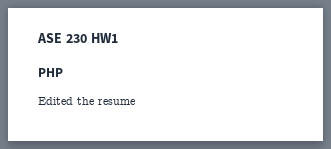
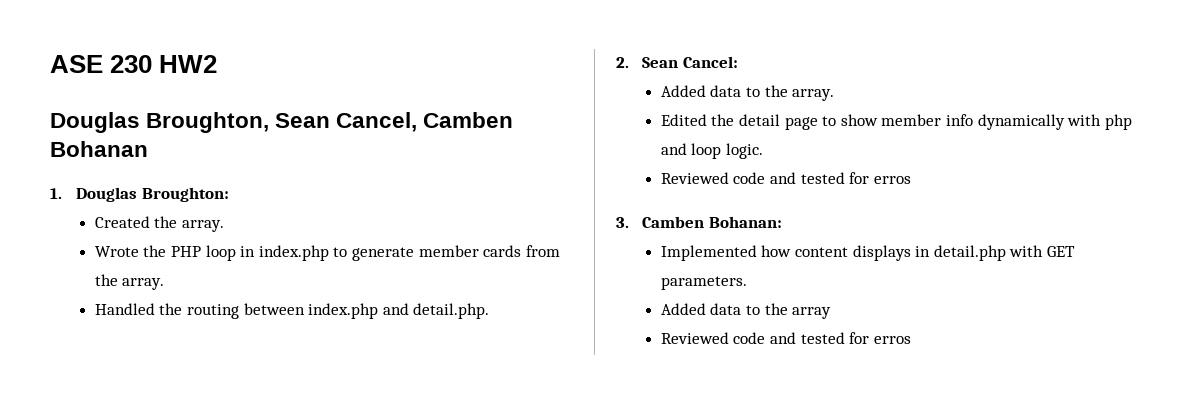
- ASE 230 HW1
- PHP
- Edited the resume
+ ASE 230 HW2
+ Douglas Broughton, Sean Cancel, Camben Bohanan
+ 1. Douglas Broughton:
+ Created the array.
+ Wrote the PHP loop in index.php to generate member cards from the array.
+ Handled the routing between index.php and detail.php.
+ 2. Sean Cancel:
+ Added data to the array.
+ Edited the detail page to show member info dynamically with php and loop logic.
+ Reviewed code and tested for erros
+ 3. Camben Bohanan:
+ Implemented how content displays in detail.php with GET parameters.
+ Added data to the array
+ Reviewed code and tested for erros

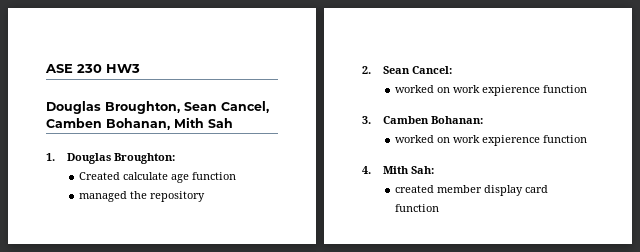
- ASE 230 HW2
+ ASE 230 HW3
- Douglas Broughton, Sean Cancel, Camben Bohanan
+ Douglas Broughton, Sean Cancel, Camben Bohanan, Mith Sah
- Created the array.
- Wrote the PHP loop in index.php to generate member cards from the array.
- Handled the routing between index.php and detail.php.
+ Created calculate age function
+ managed the repository
  2. Sean Cancel:
- Added data to the array.
- Edited the detail page to show member info dynamically with php and loop logic.
- Reviewed code and tested for erros
+ worked on work expierence function
  3. Camben Bohanan:
- Implemented how content displays in detail.php with GET parameters.
- Added data to the array
- Reviewed code and tested for erros
+ worked on work expierence function
+ 4. Mith Sah:
+ created member display card function

